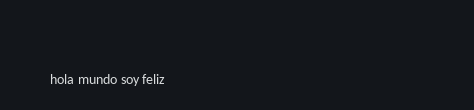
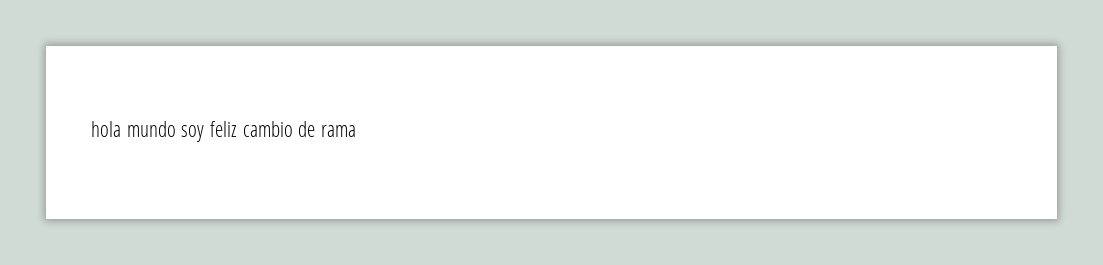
- hola mundo soy feliz
+ hola mundo soy feliz cambio de rama

